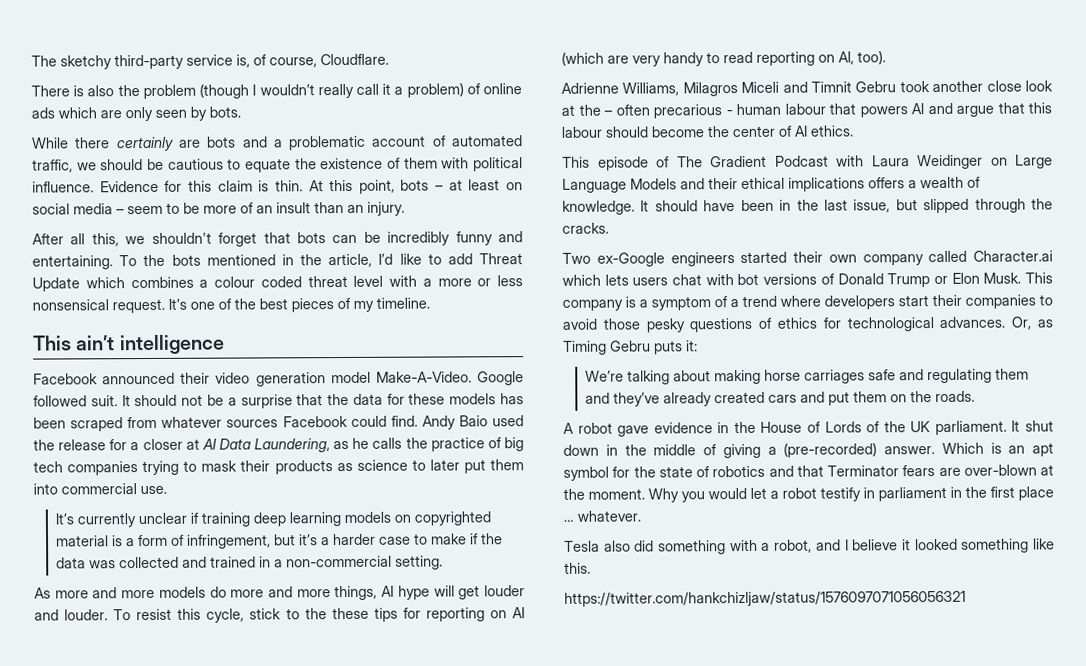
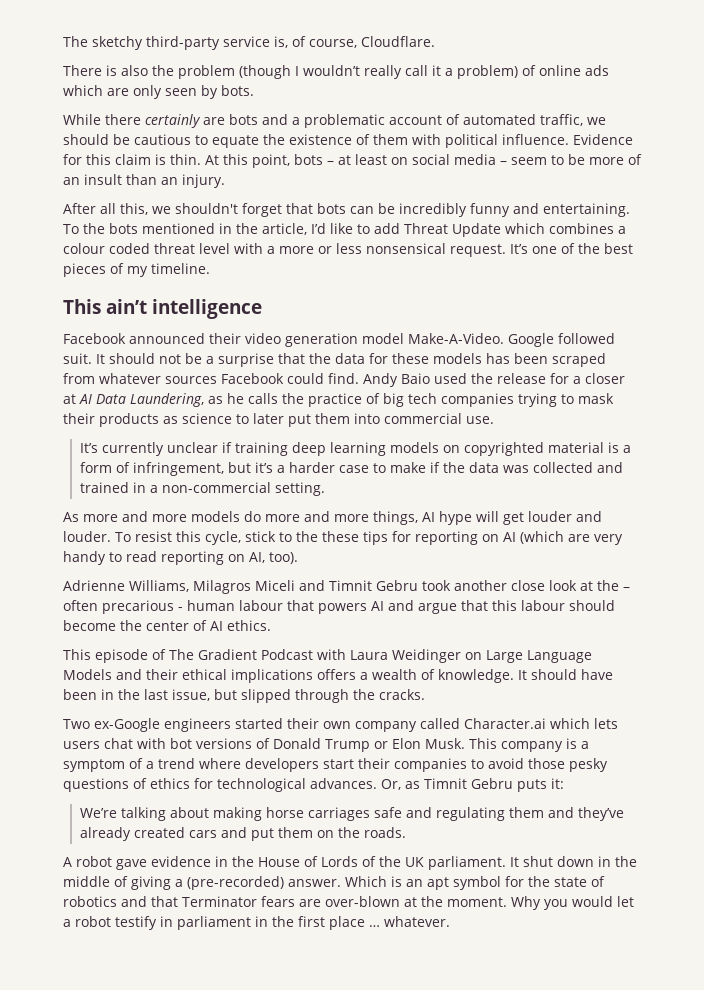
- Or, as Timing Gebru puts it:
+ Or, as Timnit Gebru puts it:
- Tesla also did something with a robot, and I believe it looked something like this.
- https://twitter.com/hankchizljaw/status/1576097071056056321

